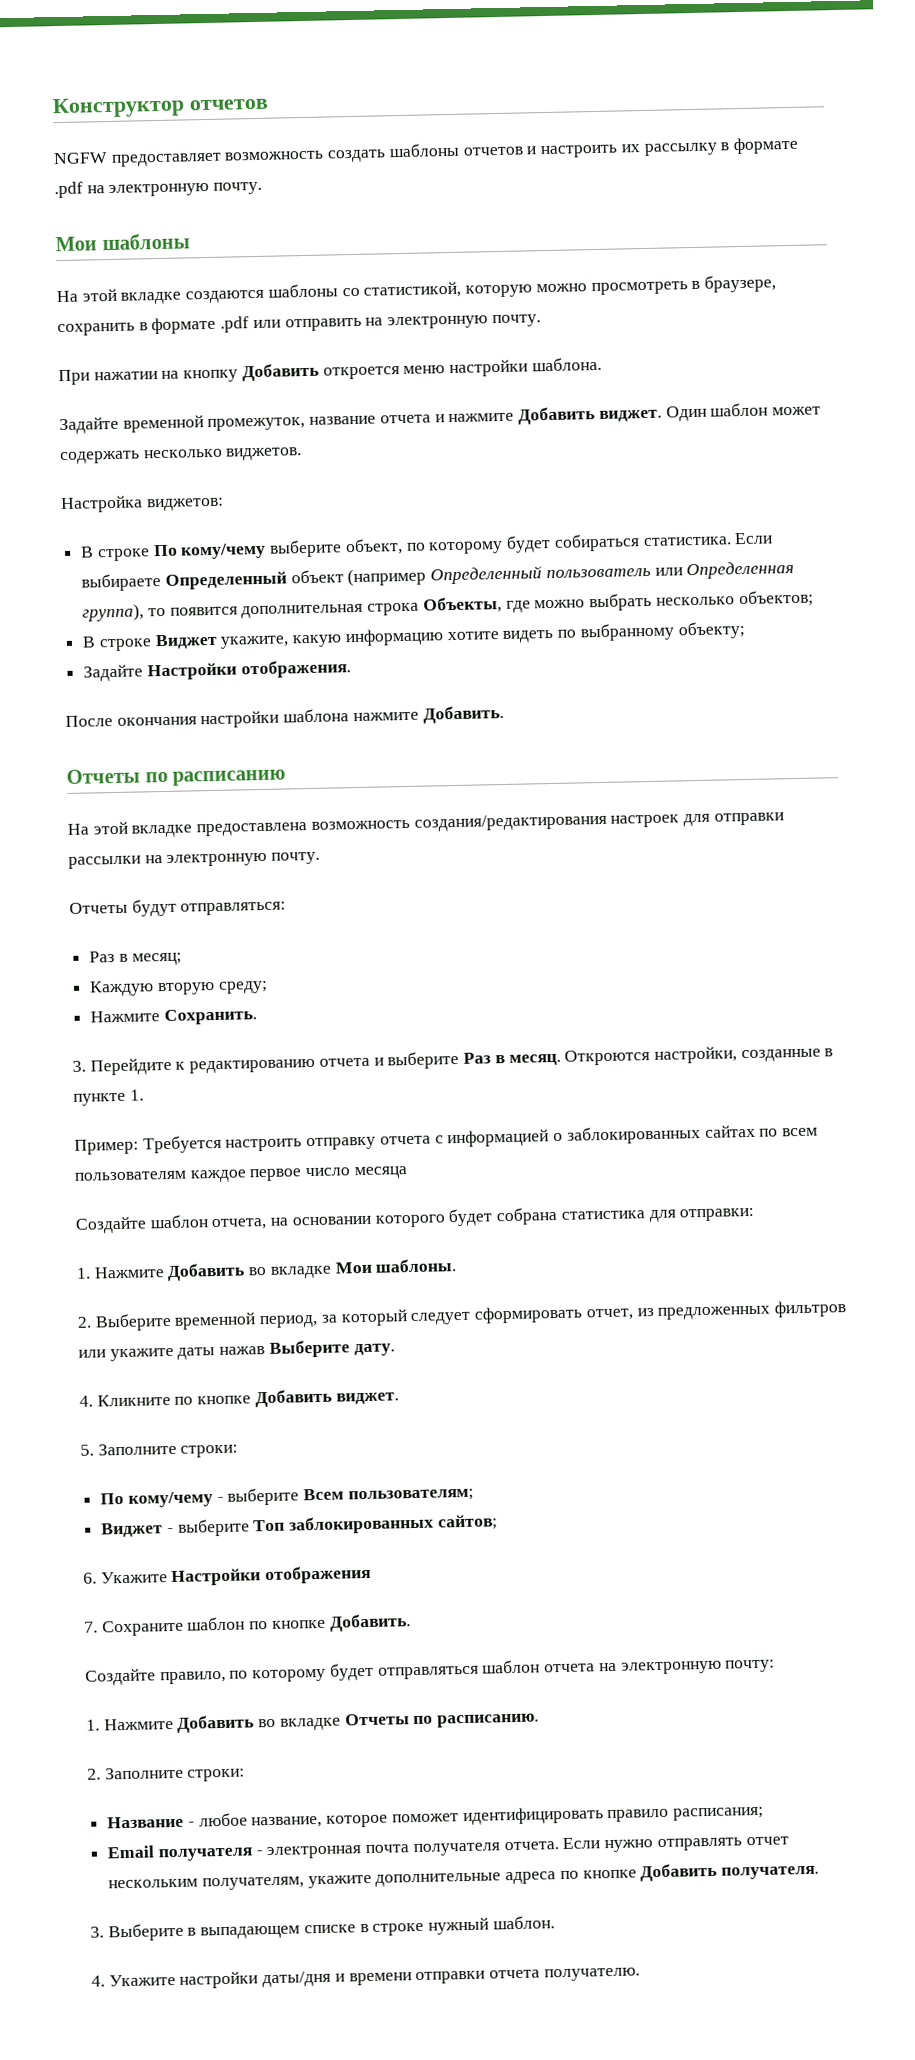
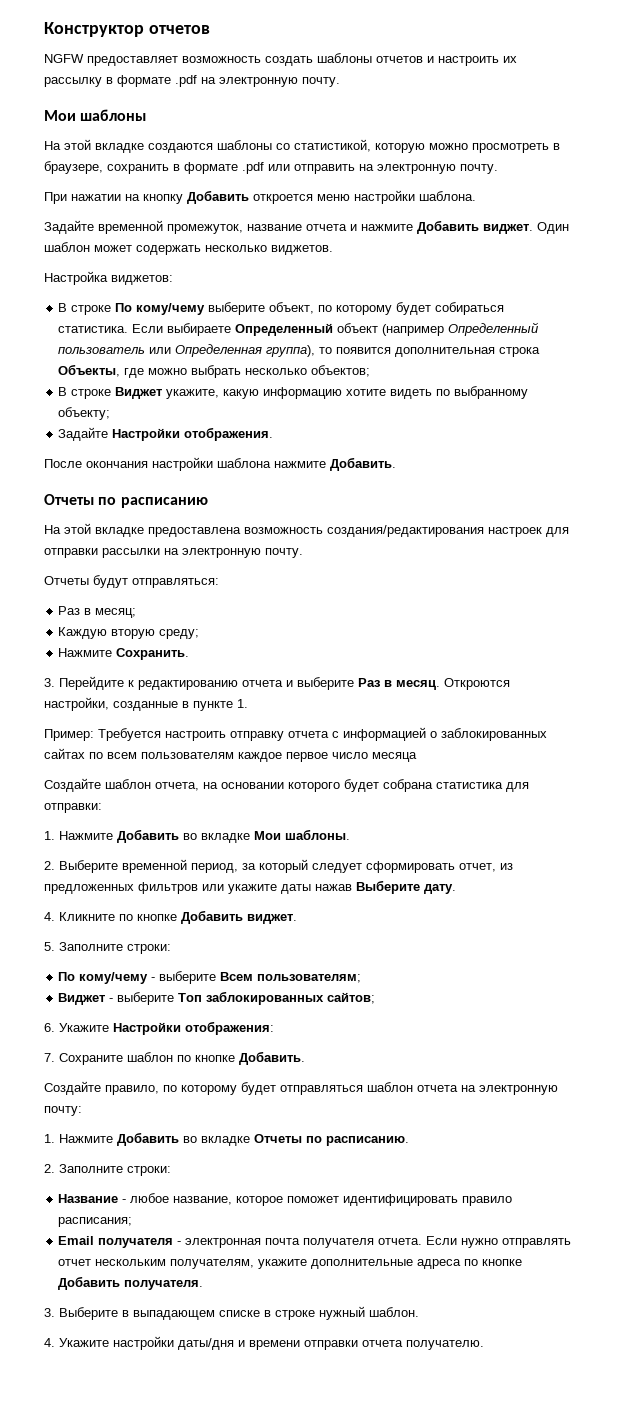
- 6. Укажите Настройки отображения
+ 6. Укажите Настройки отображения:

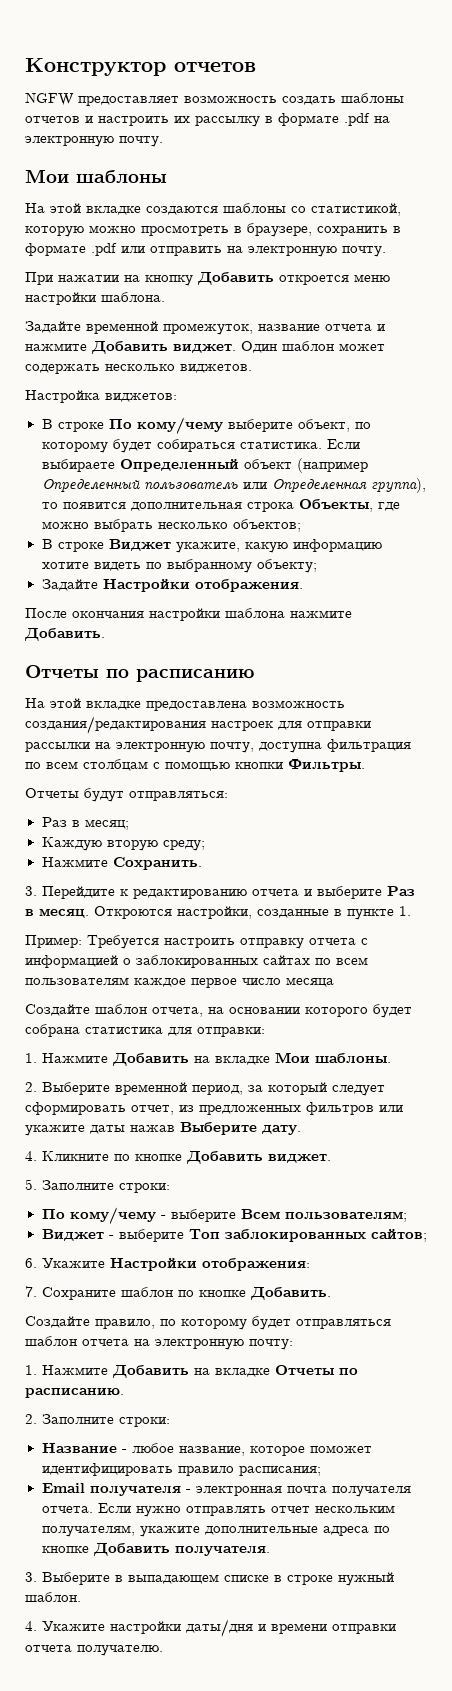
- На этой вкладке предоставлена возможность создания/редактирования настроек для отправки рассылки на электронную почту.
+ На этой вкладке предоставлена возможность создания/редактирования настроек для отправки рассылки на электронную почту, доступна фильтрация по всем столбцам с помощью кнопки Фильтры.
- 1. Нажмите Добавить во вкладке Мои шаблоны.
+ 1. Нажмите Добавить на вкладке Мои шаблоны.
- 1. Нажмите Добавить во вкладке Отчеты по расписанию.
+ 1. Нажмите Добавить на вкладке Отчеты по расписанию.

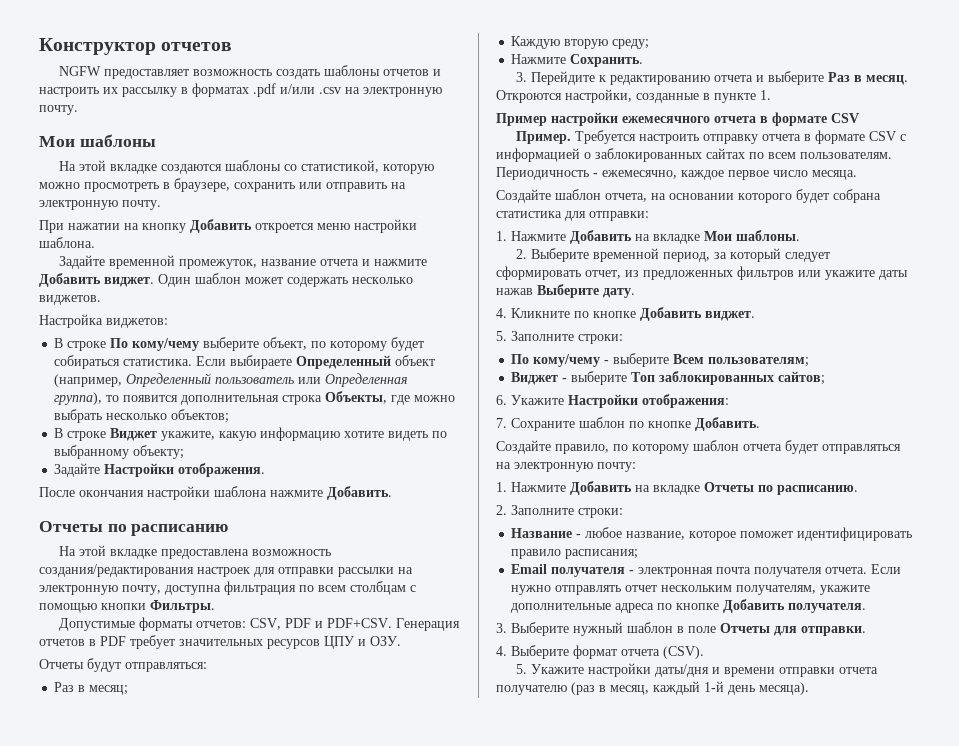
- NGFW предоставляет возможность создать шаблоны отчетов и настроить их рассылку в формате .pdf на электронную почту.
+ NGFW предоставляет возможность создать шаблоны отчетов и настроить их рассылку в форматах .pdf и/или .csv на электронную почту.
- На этой вкладке создаются шаблоны со статистикой, которую можно просмотреть в браузере, сохранить в формате .pdf или отправить на электронную почту.
+ На этой вкладке создаются шаблоны со статистикой, которую можно просмотреть в браузере, сохранить или отправить на электронную почту.
- Если выбираете Определенный объект (например Определенный пользователь или Определенная группа), то появится дополнительная строка Объекты, где можно выбрать несколько объектов;
+ Если выбираете Определенный объект (например, Определенный пользователь или Определенная группа), то появится дополнительная строка Объекты, где можно выбрать несколько объектов;
+ Допустимые форматы отчетов: CSV, PDF и PDF+CSV. Генерация отчетов в PDF требует значительных ресурсов ЦПУ и ОЗУ.
- Пример: Требуется настроить отправку отчета с информацией о заблокированных сайтах по всем пользователям каждое первое число месяца
+ Пример настройки ежемесячного отчета в формате CSV
+ Пример. Требуется настроить отправку отчета в формате CSV с информацией о заблокированных сайтах по всем пользователям. Периодичность - ежемесячно, каждое первое число месяца.
- Создайте правило, по которому будет отправляться шаблон отчета на электронную почту:
+ Создайте правило, по которому шаблон отчета будет отправляться на электронную почту:
- 3. Выберите в выпадающем списке в строке нужный шаблон.
- 4. Укажите настройки даты/дня и времени отправки отчета получателю.
+ 3. Выберите нужный шаблон в поле Отчеты для отправки.
+ 4. Выберите формат отчета (CSV).
+ 5. Укажите настройки даты/дня и времени отправки отчета получателю (раз в месяц, каждый 1-й день месяца).

